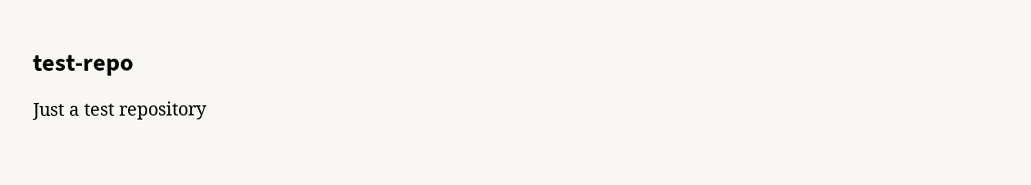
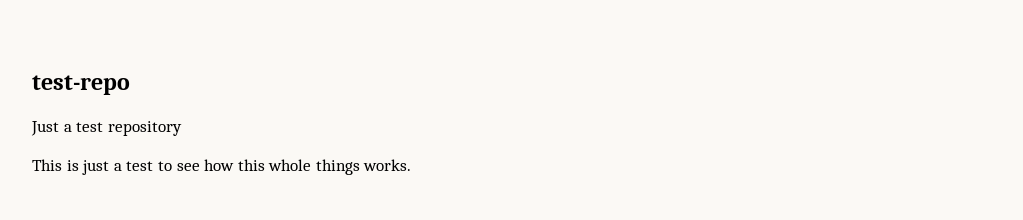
+ This is just a test to see how this whole things works.

